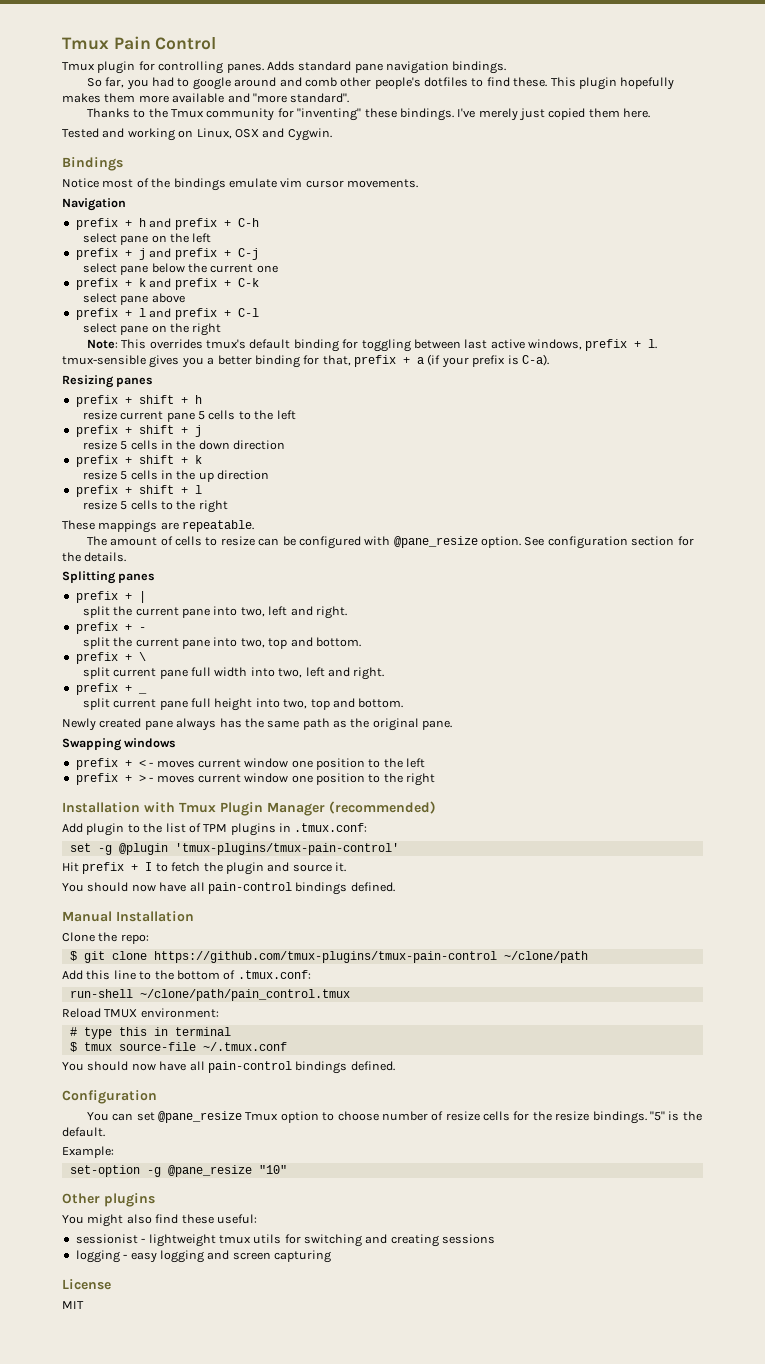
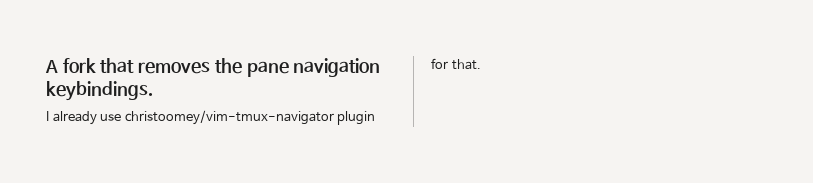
- Tmux Pain Control
- Tmux plugin for controlling panes. Adds standard pane navigation bindings.
- So far, you had to google around and comb other people's dotfiles to find these. This plugin hopefully makes them more available and "more standard".
- Thanks to the Tmux community for "inventing" these bindings. I've merely just copied them here.
- Tested and working on Linux, OSX and Cygwin.
- Bindings
- Notice most of the bindings emulate vim cursor movements.
- Navigation
- prefix + h and prefix + C-h
- select pane on the left
- prefix + j and prefix + C-j
- select pane below the current one
- prefix + k and prefix + C-k
- select pane above
- prefix + l and prefix + C-l
- select pane on the right
- Note: This overrides tmux's default binding for toggling between last active windows, prefix + l. tmux-sensible gives you a better binding for that, prefix + a (if your prefix is C-a).
- Resizing panes
- prefix + shift + h
- resize current pane 5 cells to the left
- prefix + shift + j
- resize 5 cells in the down direction
- prefix + shift + k
- resize 5 cells in the up direction
- prefix + shift + l
- resize 5 cells to the right
- These mappings are repeatable.
- The amount of cells to resize can be configured with @pane_resize option. See configuration section for the details.
- Splitting panes
- prefix + |
- split the current pane into two, left and right.
- prefix + -
- split the current pane into two, top and bottom.
- prefix + \
- split current pane full width into two, left and right.
- prefix + _
- split current pane full height into two, top and bottom.
- Newly created pane always has the same path as the original pane.
- Swapping windows
- prefix + < - moves current window one position to the left
- prefix + > - moves current window one position to the right
- Installation with Tmux Plugin Manager (recommended)
- Add plugin to the list of TPM plugins in .tmux.conf:
- set -g @plugin 'tmux-plugins/tmux-pain-control'
- Hit prefix + I to fetch the plugin and source it.
- You should now have all pain-control bindings defined.
- Manual Installation
- Clone the repo:
- $ git clone https://github.com/tmux-plugins/tmux-pain-control ~/clone/path
- Add this line to the bottom of .tmux.conf:
- run-shell ~/clone/path/pain_control.tmux
- Reload TMUX environment:
- # type this in terminal
- $ tmux source-file ~/.tmux.conf
- You should now have all pain-control bindings defined.
- Configuration
- You can set @pane_resize Tmux option to choose number of resize cells for the resize bindings. "5" is the default.
- Example:
- set-option -g @pane_resize "10"
- Other plugins
- You might also find these useful:
- sessionist - lightweight tmux utils for switching and creating sessions
- logging - easy logging and screen capturing
- License
- MIT
+ A fork that removes the pane navigation keybindings.
+ I already use christoomey/vim-tmux-navigator plugin for that.

